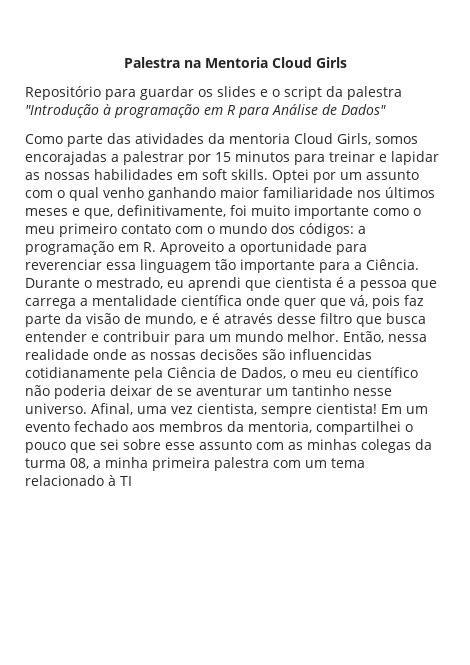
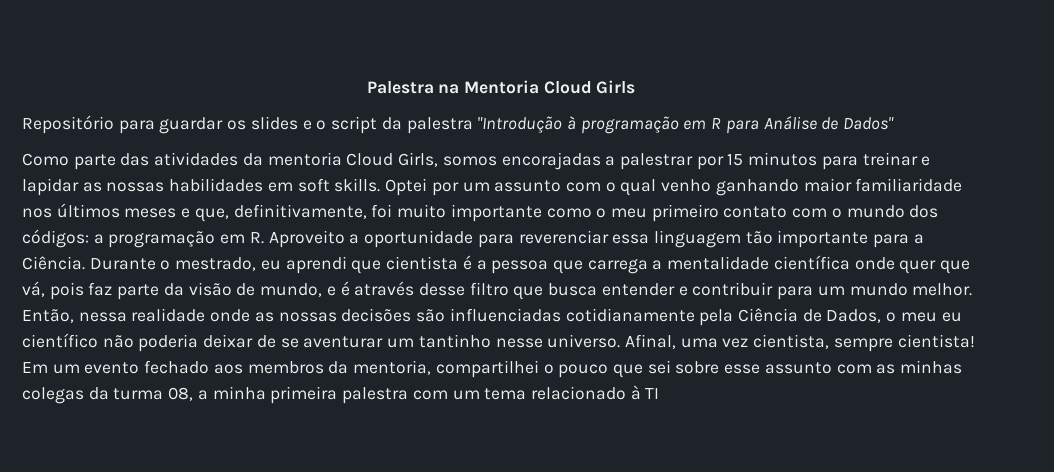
- Então, nessa realidade onde as nossas decisões são influencidas cotidianamente pela Ciência de Dados, o meu eu científico não poderia deixar de se aventurar um tantinho nesse universo.
+ Então, nessa realidade onde as nossas decisões são influenciadas cotidianamente pela Ciência de Dados, o meu eu científico não poderia deixar de se aventurar um tantinho nesse universo.

